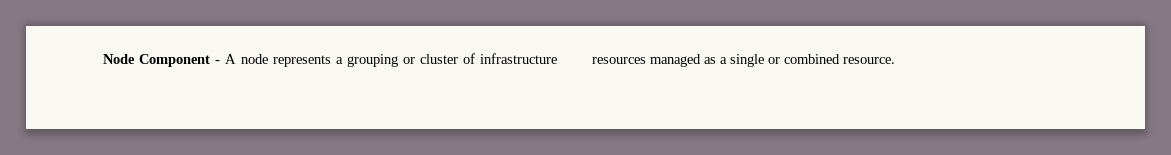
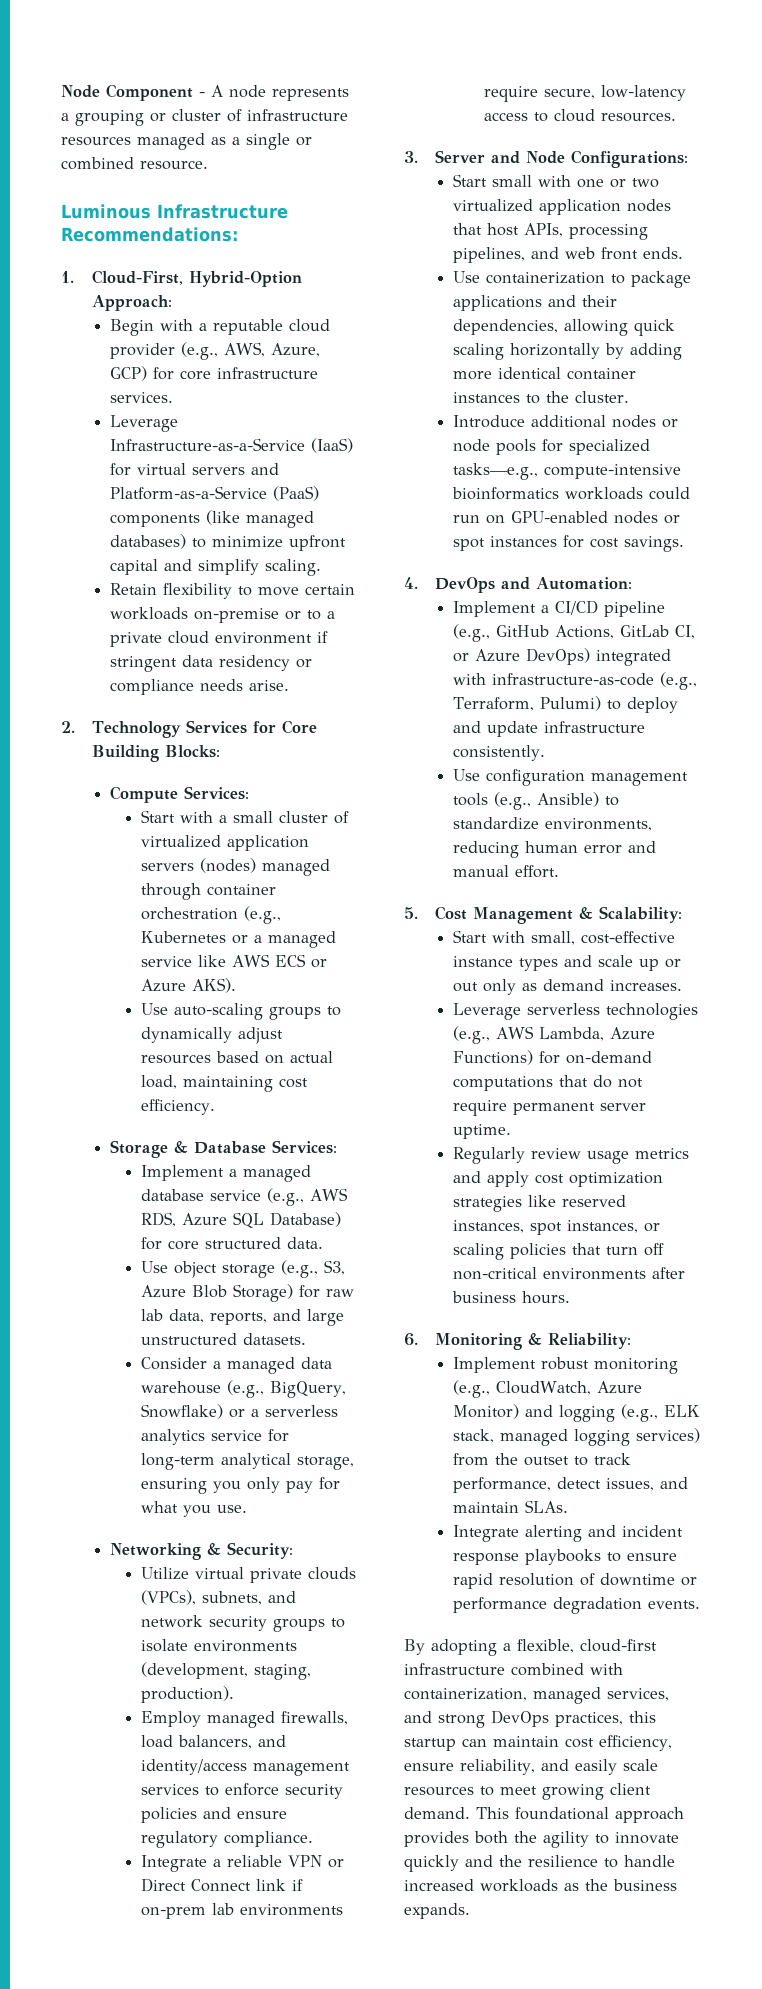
+ Luminous Infrastructure Recommendations:
+ 1. Cloud-First, Hybrid-Option Approach:
+ Begin with a reputable cloud provider (e.g., AWS, Azure, GCP) for core infrastructure services.
+ Leverage Infrastructure-as-a-Service (IaaS) for virtual servers and Platform-as-a-Service (PaaS) components (like managed databases) to minimize upfront capital and simplify scaling.
+ Retain flexibility to move certain workloads on-premise or to a private cloud environment if stringent data residency or compliance needs arise.
+ 2. Technology Services for Core Building Blocks:
+ Compute Services:
+ Start with a small cluster of virtualized application servers (nodes) managed through container orchestration (e.g., Kubernetes or a managed service like AWS ECS or Azure AKS).
+ Use auto-scaling groups to dynamically adjust resources based on actual load, maintaining cost efficiency.
+ Storage & Database Services:
+ Implement a managed database service (e.g., AWS RDS, Azure SQL Database) for core structured data.
+ Use object storage (e.g., S3, Azure Blob Storage) for raw lab data, reports, and large unstructured datasets.
+ Consider a managed data warehouse (e.g., BigQuery, Snowflake) or a serverless analytics service for long-term analytical storage, ensuring you only pay for what you use.
+ Networking & Security:
+ Utilize virtual private clouds (VPCs), subnets, and network security groups to isolate environments (development, staging, production).
+ Employ managed firewalls, load balancers, and identity/access management services to enforce security policies and ensure regulatory compliance.
+ Integrate a reliable VPN or Direct Connect link if on-prem lab environments require secure, low-latency access to cloud resources.
+ 3. Server and Node Configurations:
+ Start small with one or two virtualized application nodes that host APIs, processing pipelines, and web front ends.
+ Use containerization to package applications and their dependencies, allowing quick scaling horizontally by adding more identical container instances to the cluster.
+ Introduce additional nodes or node pools for specialized tasks—e.g., compute-intensive bioinformatics workloads could run on GPU-enabled nodes or spot instances for cost savings.
+ 4. DevOps and Automation:
+ Implement a CI/CD pipeline (e.g., GitHub Actions, GitLab CI, or Azure DevOps) integrated with infrastructure-as-code (e.g., Terraform, Pulumi) to deploy and update infrastructure consistently.
+ Use configuration management tools (e.g., Ansible) to standardize environments, reducing human error and manual effort.
+ 5. Cost Management & Scalability:
+ Start with small, cost-effective instance types and scale up or out only as demand increases.
+ Leverage serverless technologies (e.g., AWS Lambda, Azure Functions) for on-demand computations that do not require permanent server uptime.
+ Regularly review usage metrics and apply cost optimization strategies like reserved instances, spot instances, or scaling policies that turn off non-critical environments after business hours.
+ 6. Monitoring & Reliability:
+ Implement robust monitoring (e.g., CloudWatch, Azure Monitor) and logging (e.g., ELK stack, managed logging services) from the outset to track performance, detect issues, and maintain SLAs.
+ Integrate alerting and incident response playbooks to ensure rapid resolution of downtime or performance degradation events.
+ By adopting a flexible, cloud-first infrastructure combined with containerization, managed services, and strong DevOps practices, this startup can maintain cost efficiency, ensure reliability, and easily scale resources to meet growing client demand. This foundational approach provides both the agility to innovate quickly and the resilience to handle increased workloads as the business expands.

